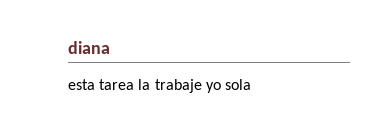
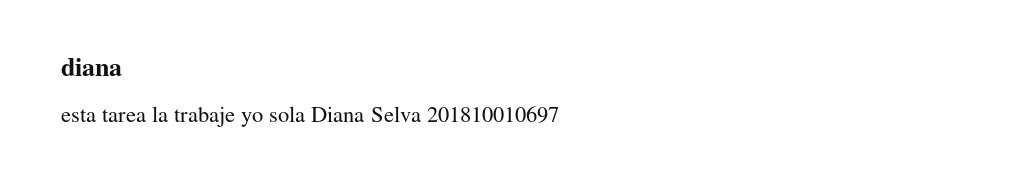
- esta tarea la trabaje yo sola
+ esta tarea la trabaje yo sola Diana Selva 201810010697

